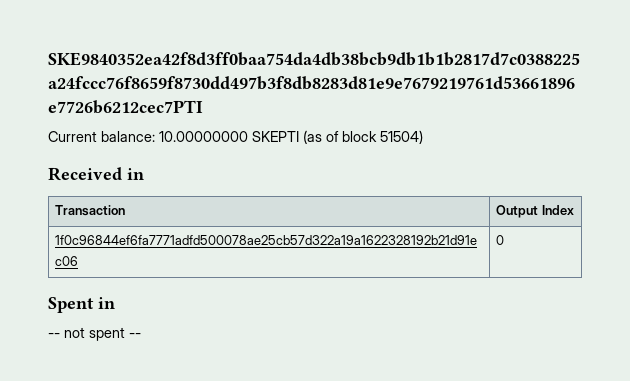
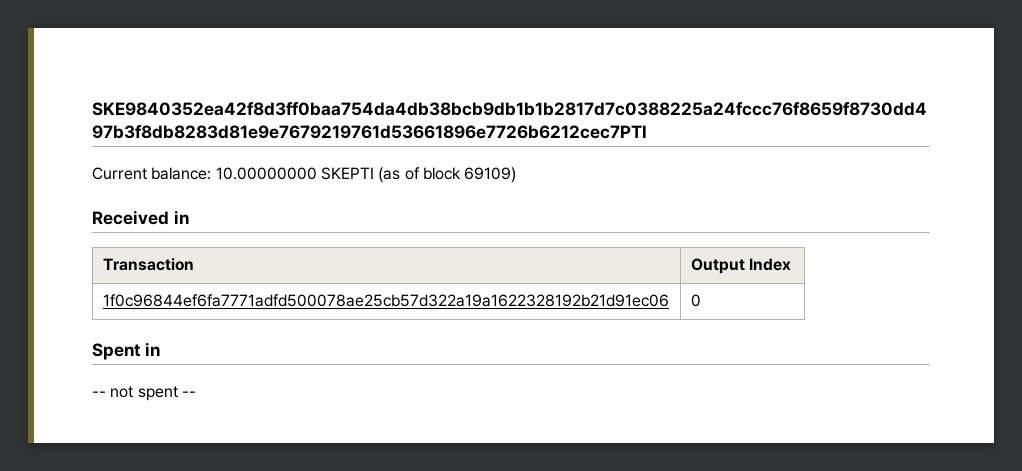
- Current balance: 10.00000000 SKEPTI (as of block 51504)
+ Current balance: 10.00000000 SKEPTI (as of block 69109)

